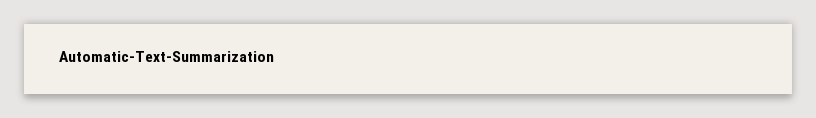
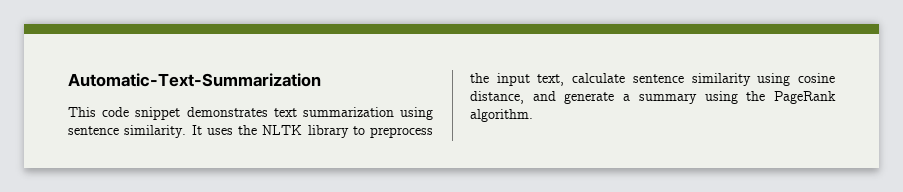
+ This code snippet demonstrates text summarization using sentence similarity. It uses the NLTK library to preprocess the input text, calculate sentence similarity using cosine distance, and generate a summary using the PageRank algorithm.

